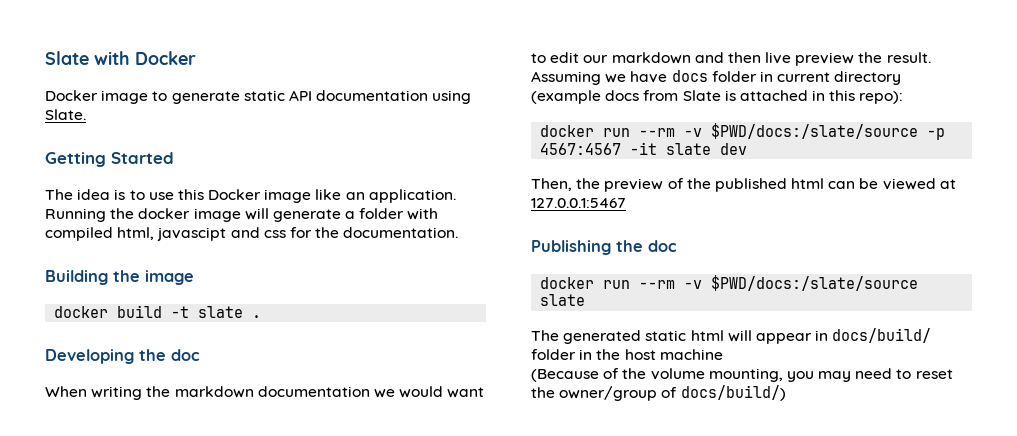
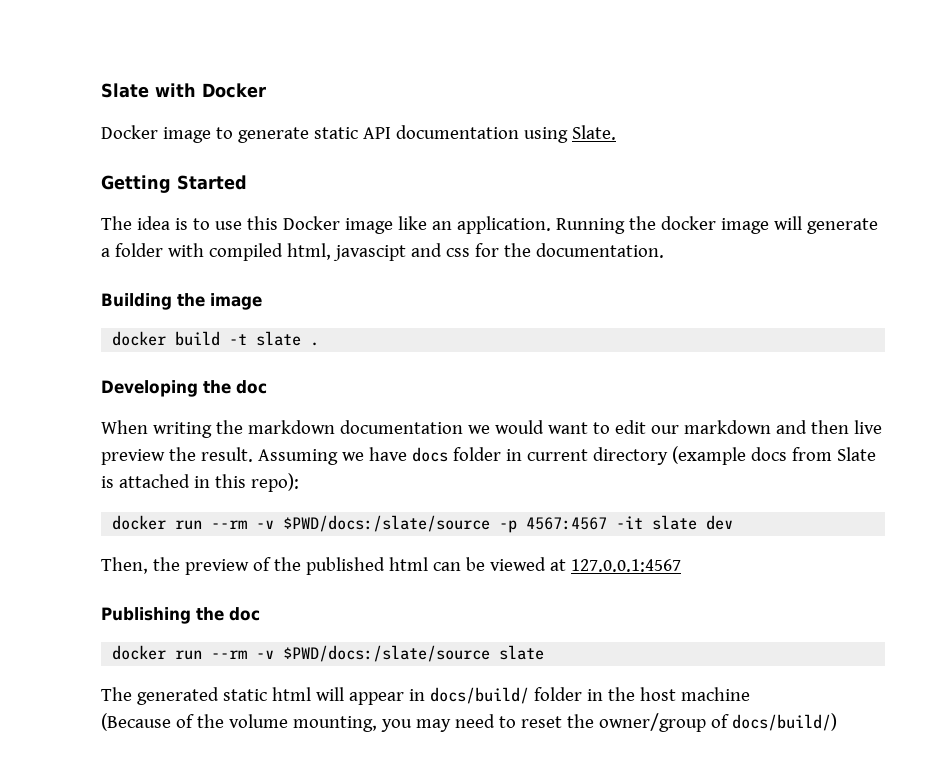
- Then, the preview of the published html can be viewed at 127.0.0.1:5467
+ Then, the preview of the published html can be viewed at 127.0.0.1:4567

